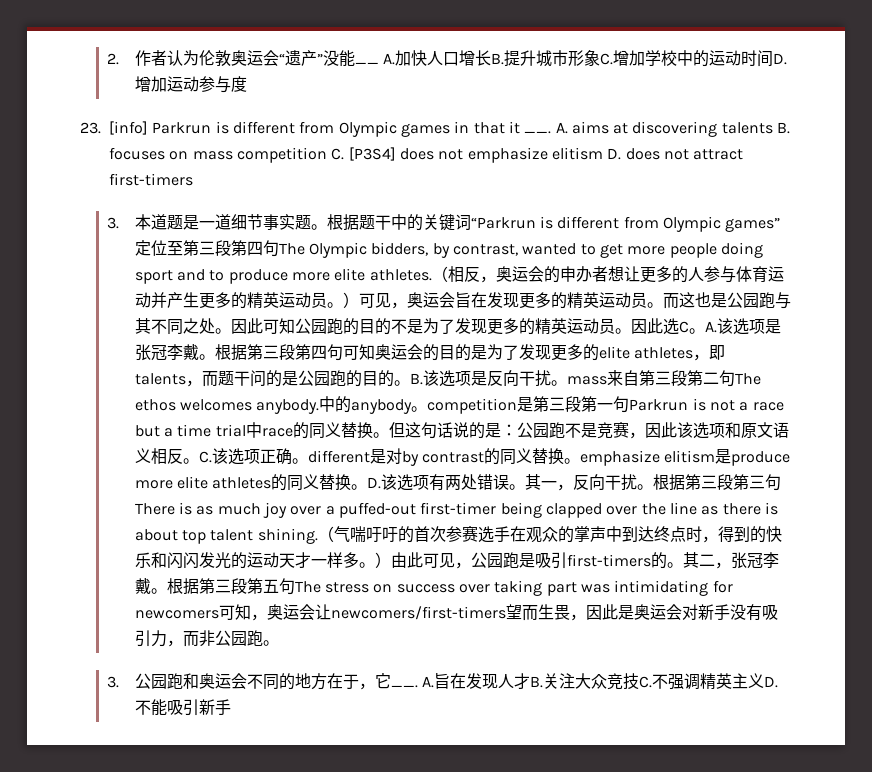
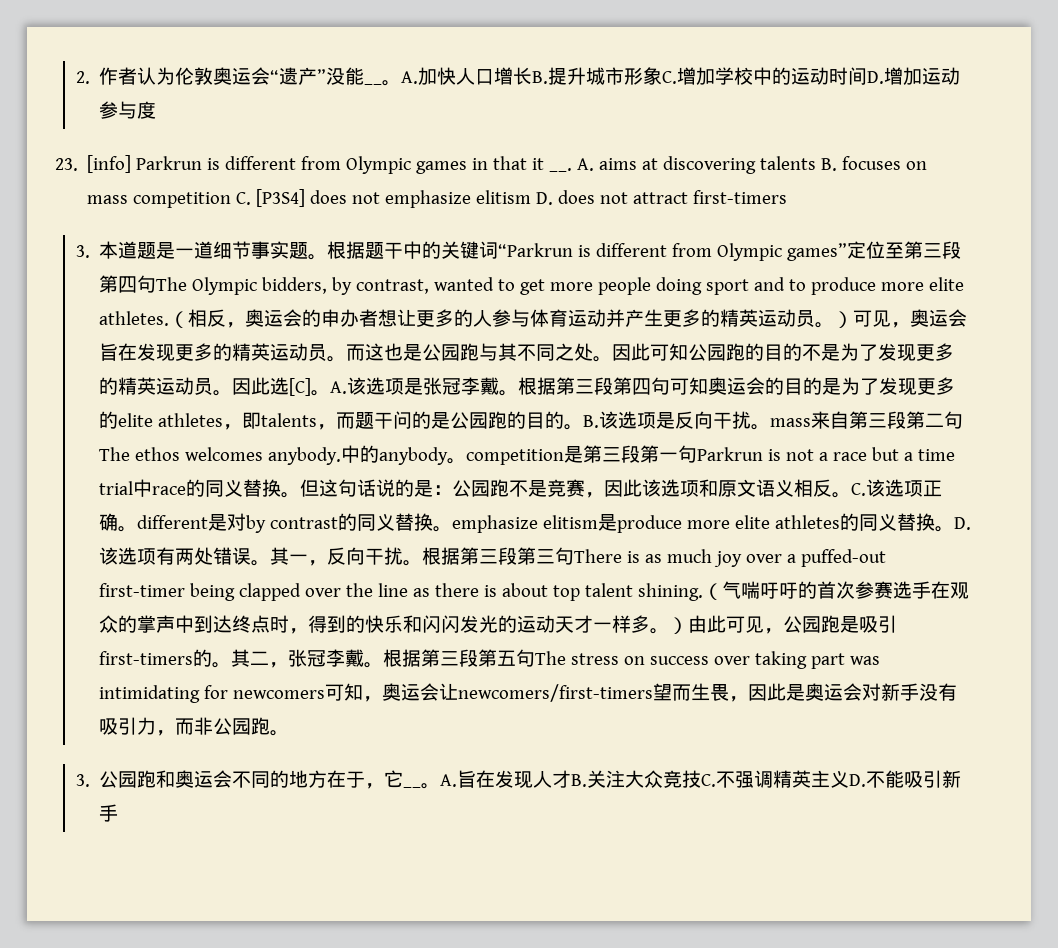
- 2.作者认为伦敦奥运会“遗产”没能__ A.加快人口增长B.提升城市形象C.增加学校中的运动时间D.增加运动参与度
+ 2.作者认为伦敦奥运会“遗产”没能__。A.加快人口增长B.提升城市形象C.增加学校中的运动时间D.增加运动参与度
- 因此选C。
+ 因此选[C]。
- 3.公园跑和奥运会不同的地方在于，它__.
+ 3.公园跑和奥运会不同的地方在于，它__。

